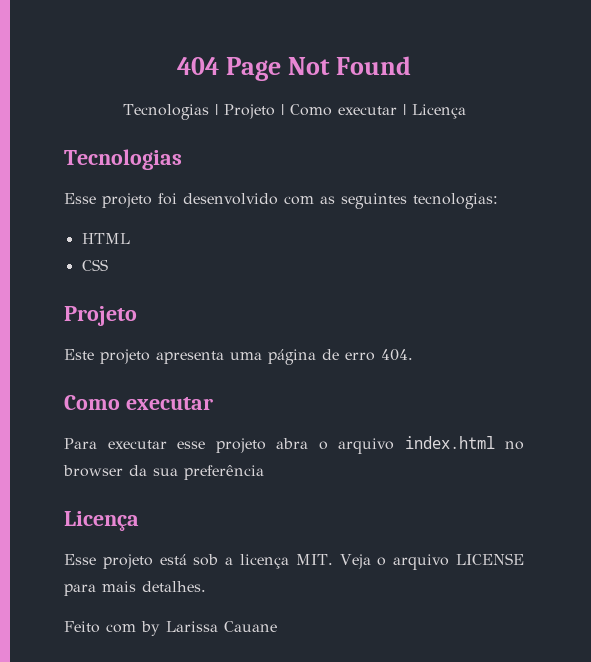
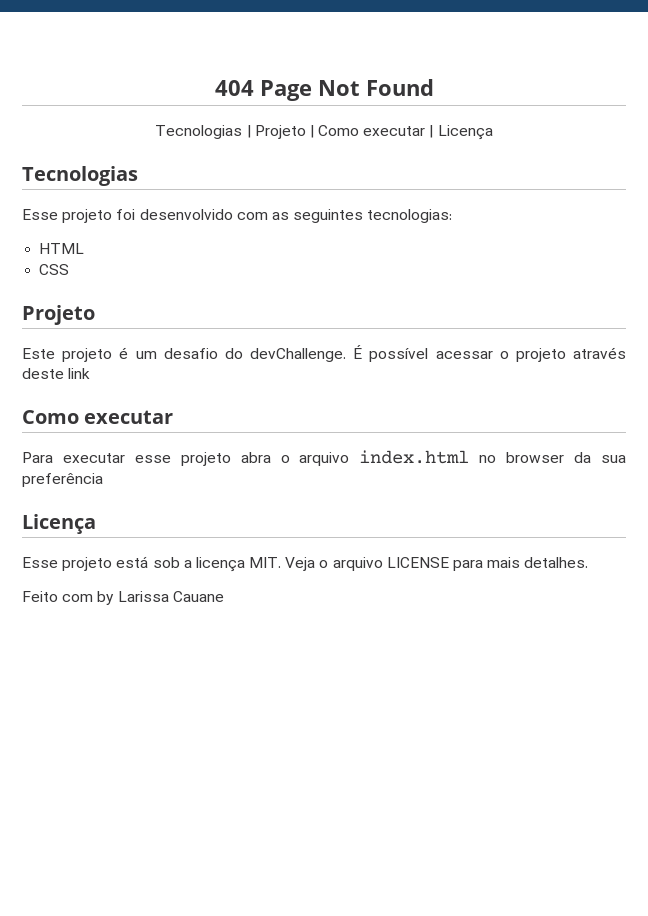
- Este projeto apresenta uma página de erro 404.
+ Este projeto é um desafio do devChallenge. É possível acessar o projeto através deste link

